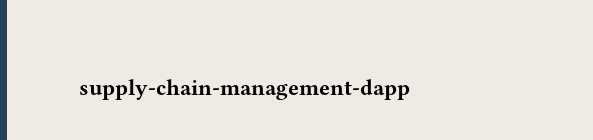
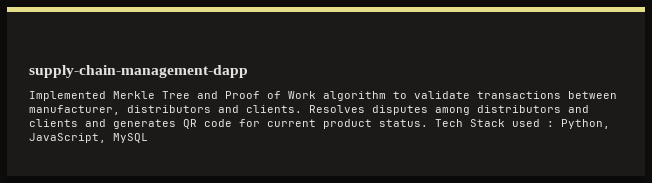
+ Implemented Merkle Tree and Proof of Work algorithm to validate transactions between manufacturer, distributors and clients. Resolves disputes among distributors and clients and generates QR code for current product status. Tech Stack used : Python, JavaScript, MySQL

